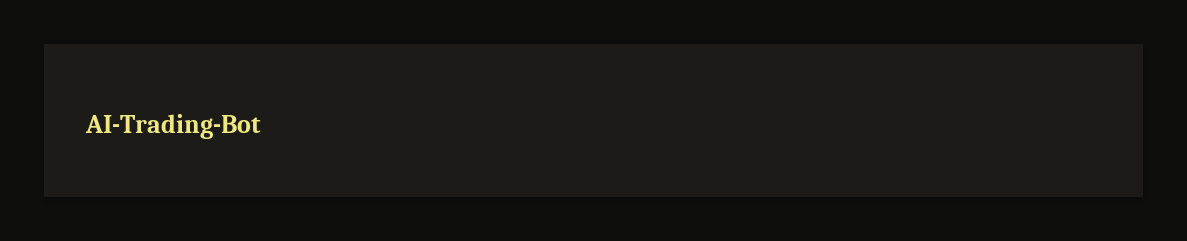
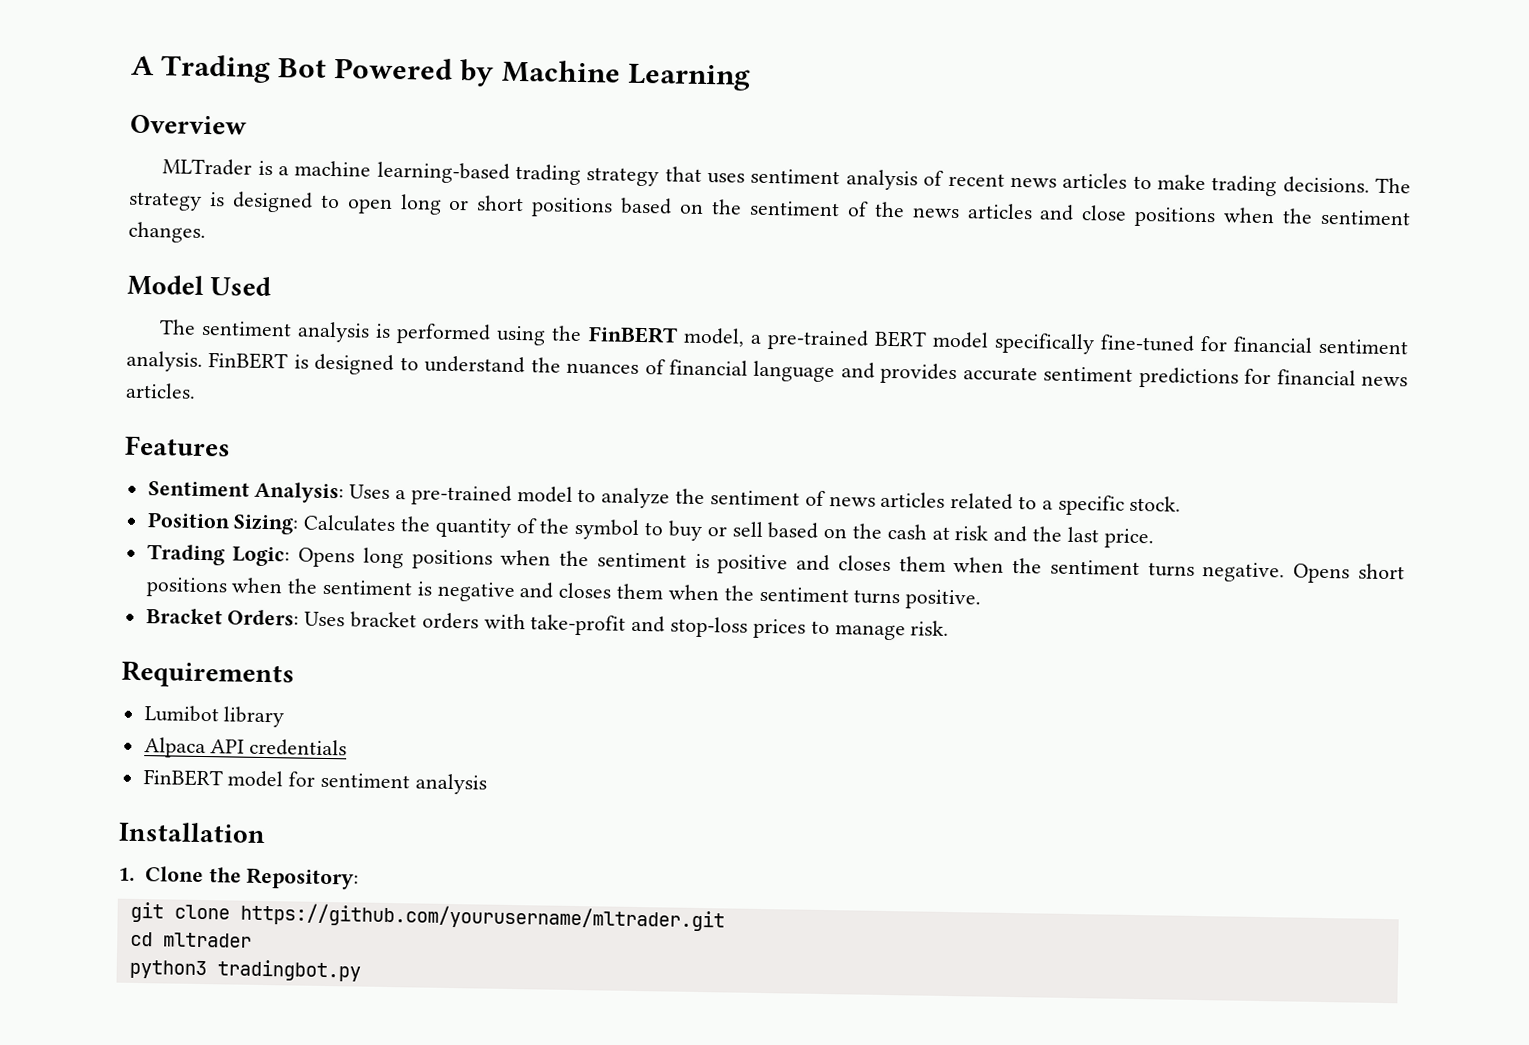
- AI-Trading-Bot
+ A Trading Bot Powered by Machine Learning
+ Overview
+ MLTrader is a machine learning-based trading strategy that uses sentiment analysis of recent news articles to make trading decisions. The strategy is designed to open long or short positions based on the sentiment of the news articles and close positions when the sentiment changes.
+ Model Used
+ The sentiment analysis is performed using the FinBERT model, a pre-trained BERT model specifically fine-tuned for financial sentiment analysis. FinBERT is designed to understand the nuances of financial language and provides accurate sentiment predictions for financial news articles.
+ Features
+ Sentiment Analysis: Uses a pre-trained model to analyze the sentiment of news articles related to a specific stock.
+ Position Sizing: Calculates the quantity of the symbol to buy or sell based on the cash at risk and the last price.
+ Trading Logic: Opens long positions when the sentiment is positive and closes them when the sentiment turns negative. Opens short positions when the sentiment is negative and closes them when the sentiment turns positive.
+ Bracket Orders: Uses bracket orders with take-profit and stop-loss prices to manage risk.
+ Requirements
+ Lumibot library
+ Alpaca API credentials
+ FinBERT model for sentiment analysis
+ Installation
+ 1. Clone the Repository:
+ git clone https://github.com/yourusername/mltrader.git
+ cd mltrader
+ python3 tradingbot.py

